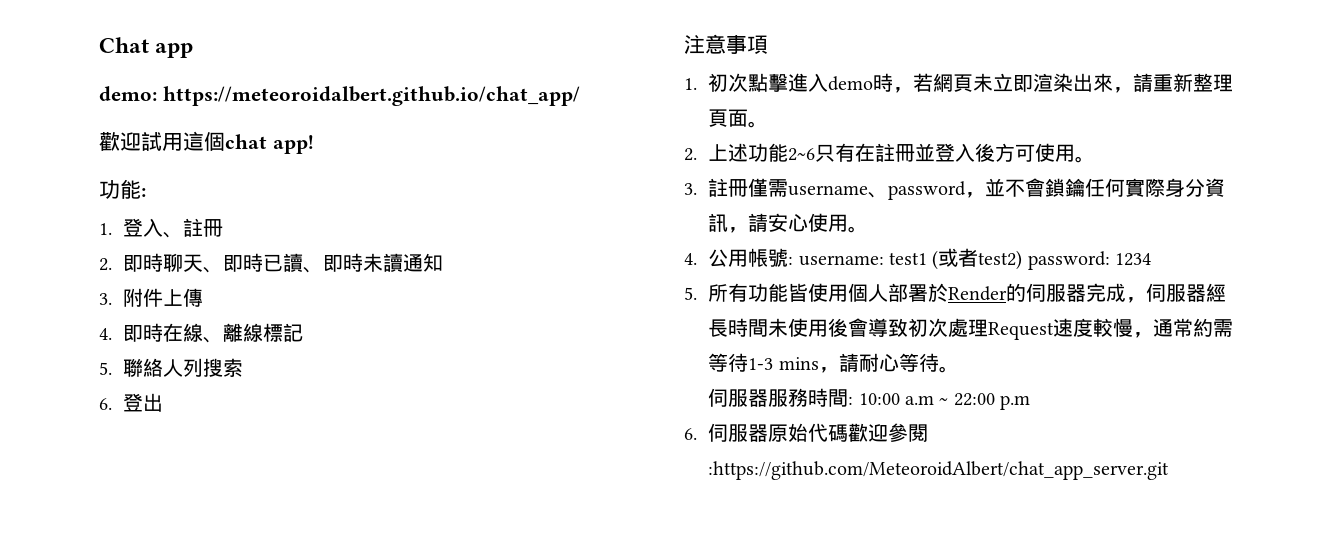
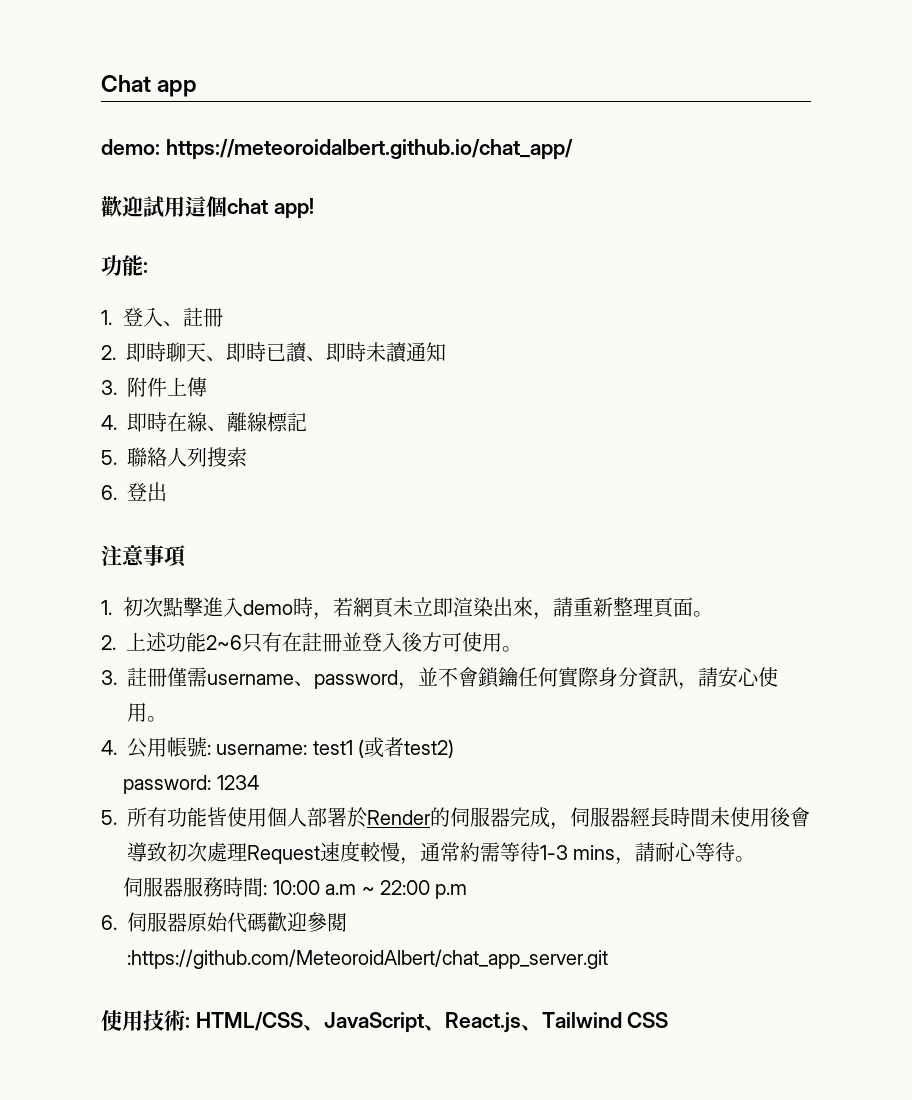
- 4.公用帳號: username: test1 (或者test2) password: 1234
+ 4.公用帳號: username: test1 (或者test2)
+ password: 1234
+ 使用技術: HTML/CSS、JavaScript、React.js、Tailwind CSS

